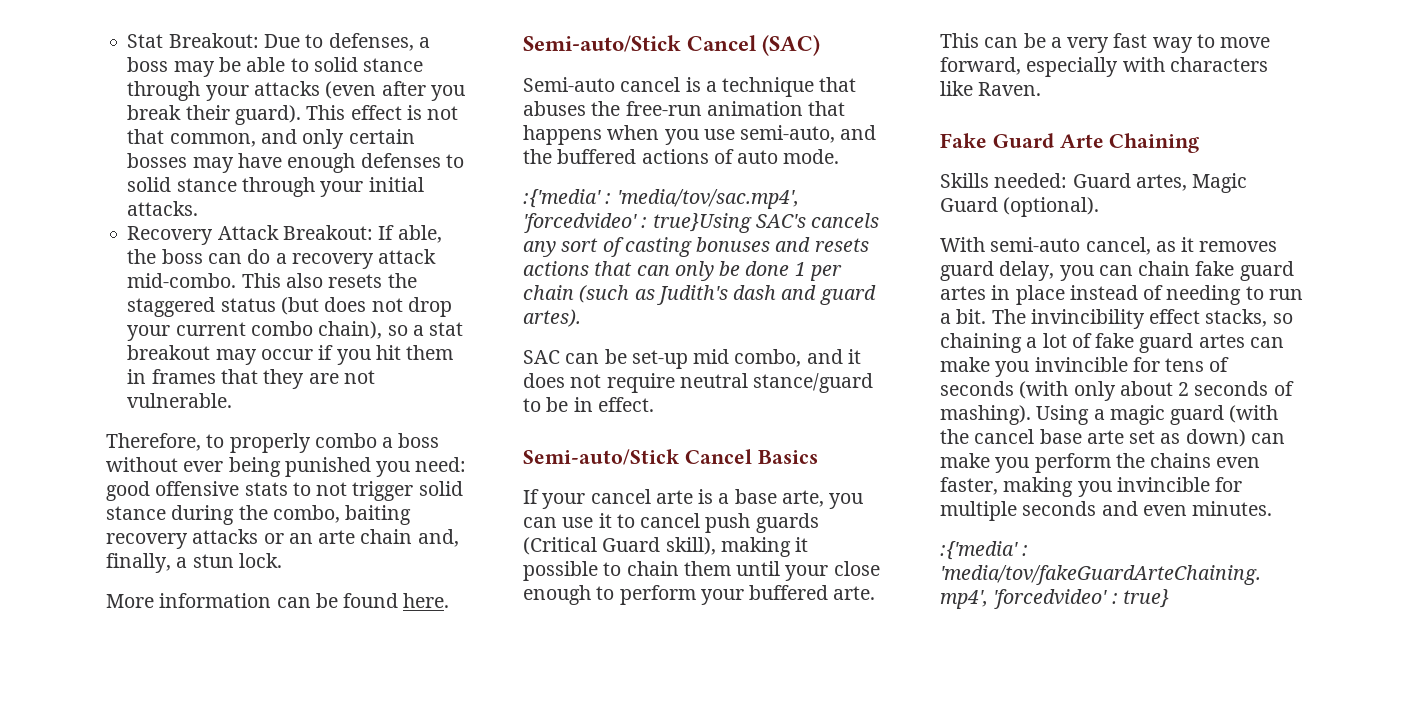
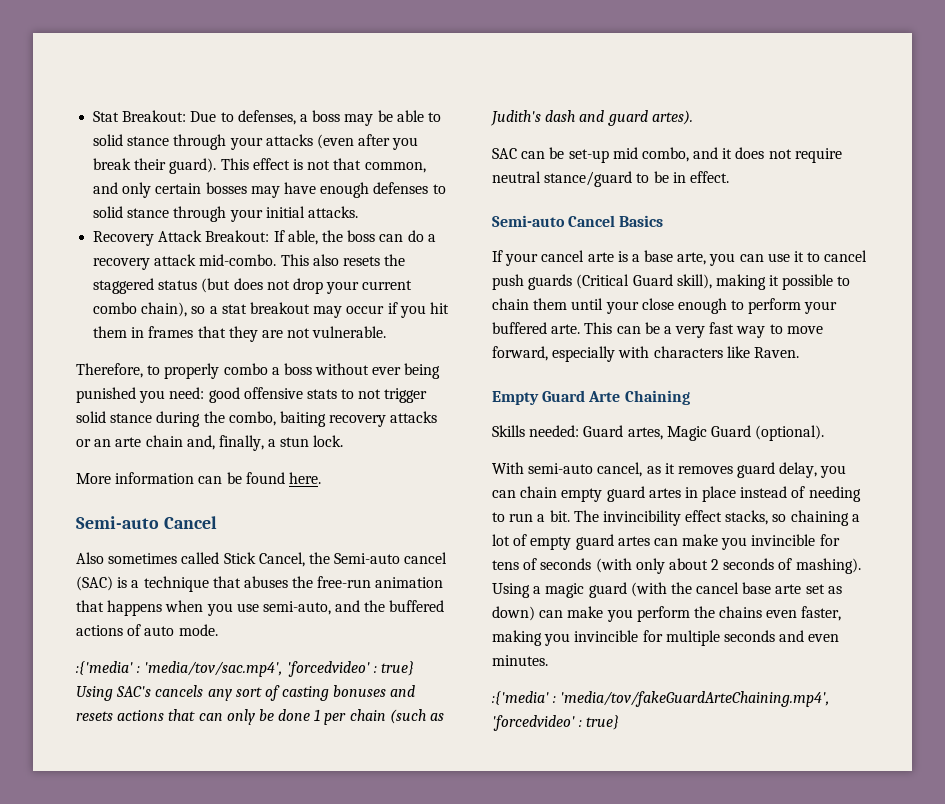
  More information can be found here.
- Semi-auto/Stick Cancel (SAC)
- Semi-auto cancel is a technique that abuses the free-run animation that happens when you use semi-auto, and the buffered actions of auto mode.
+ Semi-auto Cancel
+ Also sometimes called Stick Cancel, the Semi-auto cancel (SAC) is a technique that abuses the free-run animation that happens when you use semi-auto, and the buffered actions of auto mode.
- :{'media' : 'media/tov/sac.mp4', 'forcedvideo' : true}Using SAC's cancels any sort of casting bonuses and resets actions that can only be done 1 per chain (such as Judith's dash and guard artes).
+ :{'media' : 'media/tov/sac.mp4', 'forcedvideo' : true} Using SAC's cancels any sort of casting bonuses and resets actions that can only be done 1 per chain (such as Judith's dash and guard artes).
- Semi-auto/Stick Cancel Basics
+ Semi-auto Cancel Basics
- Fake Guard Arte Chaining
+ Empty Guard Arte Chaining
- With semi-auto cancel, as it removes guard delay, you can chain fake guard artes in place instead of needing to run a bit.
+ With semi-auto cancel, as it removes guard delay, you can chain empty guard artes in place instead of needing to run a bit.
- The invincibility effect stacks, so chaining a lot of fake guard artes can make you invincible for tens of seconds (with only about 2 seconds of mashing).
+ The invincibility effect stacks, so chaining a lot of empty guard artes can make you invincible for tens of seconds (with only about 2 seconds of mashing).

